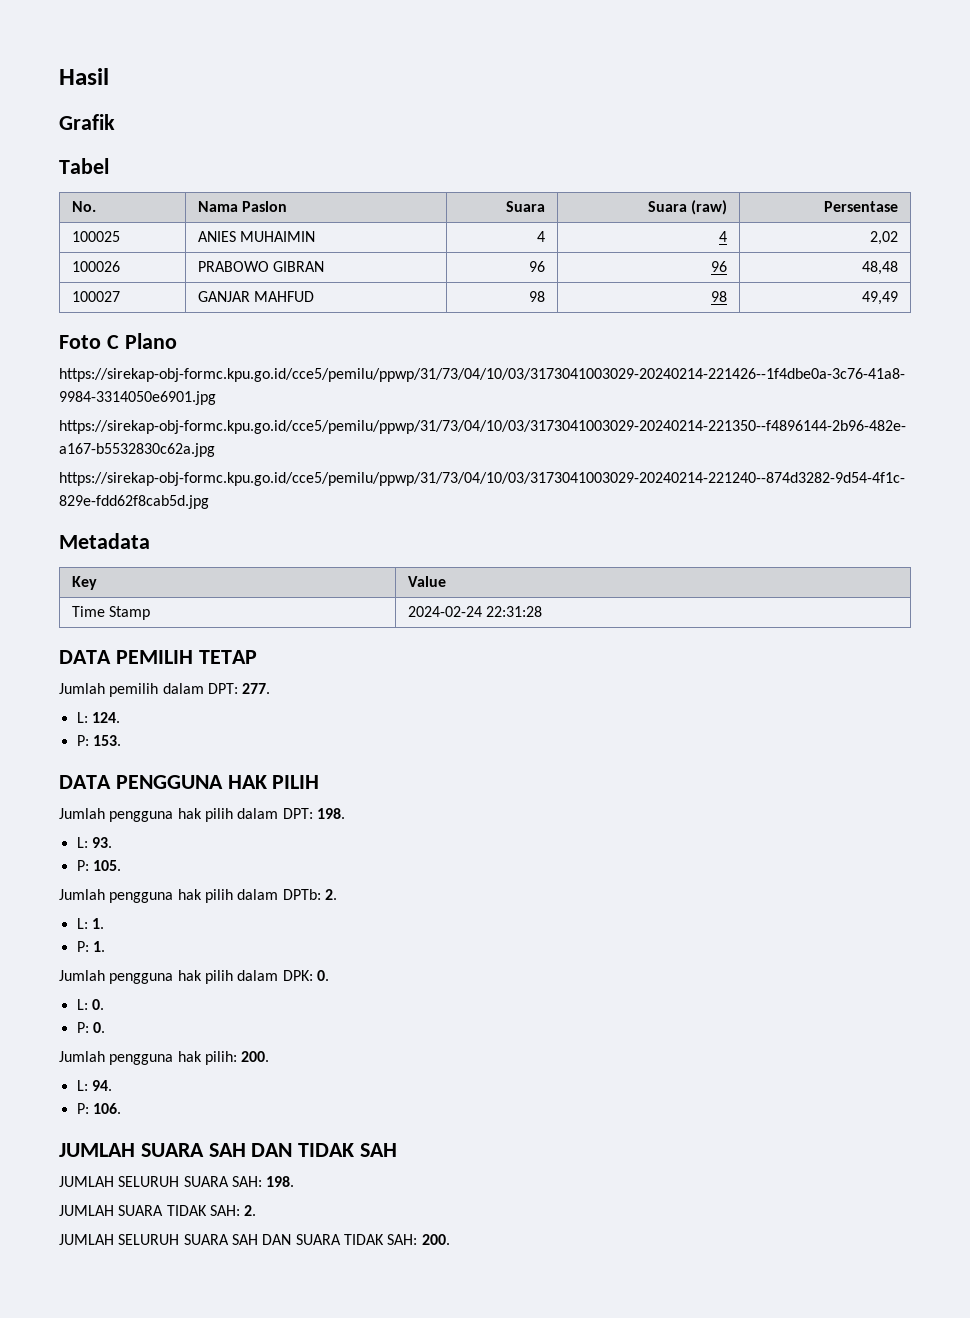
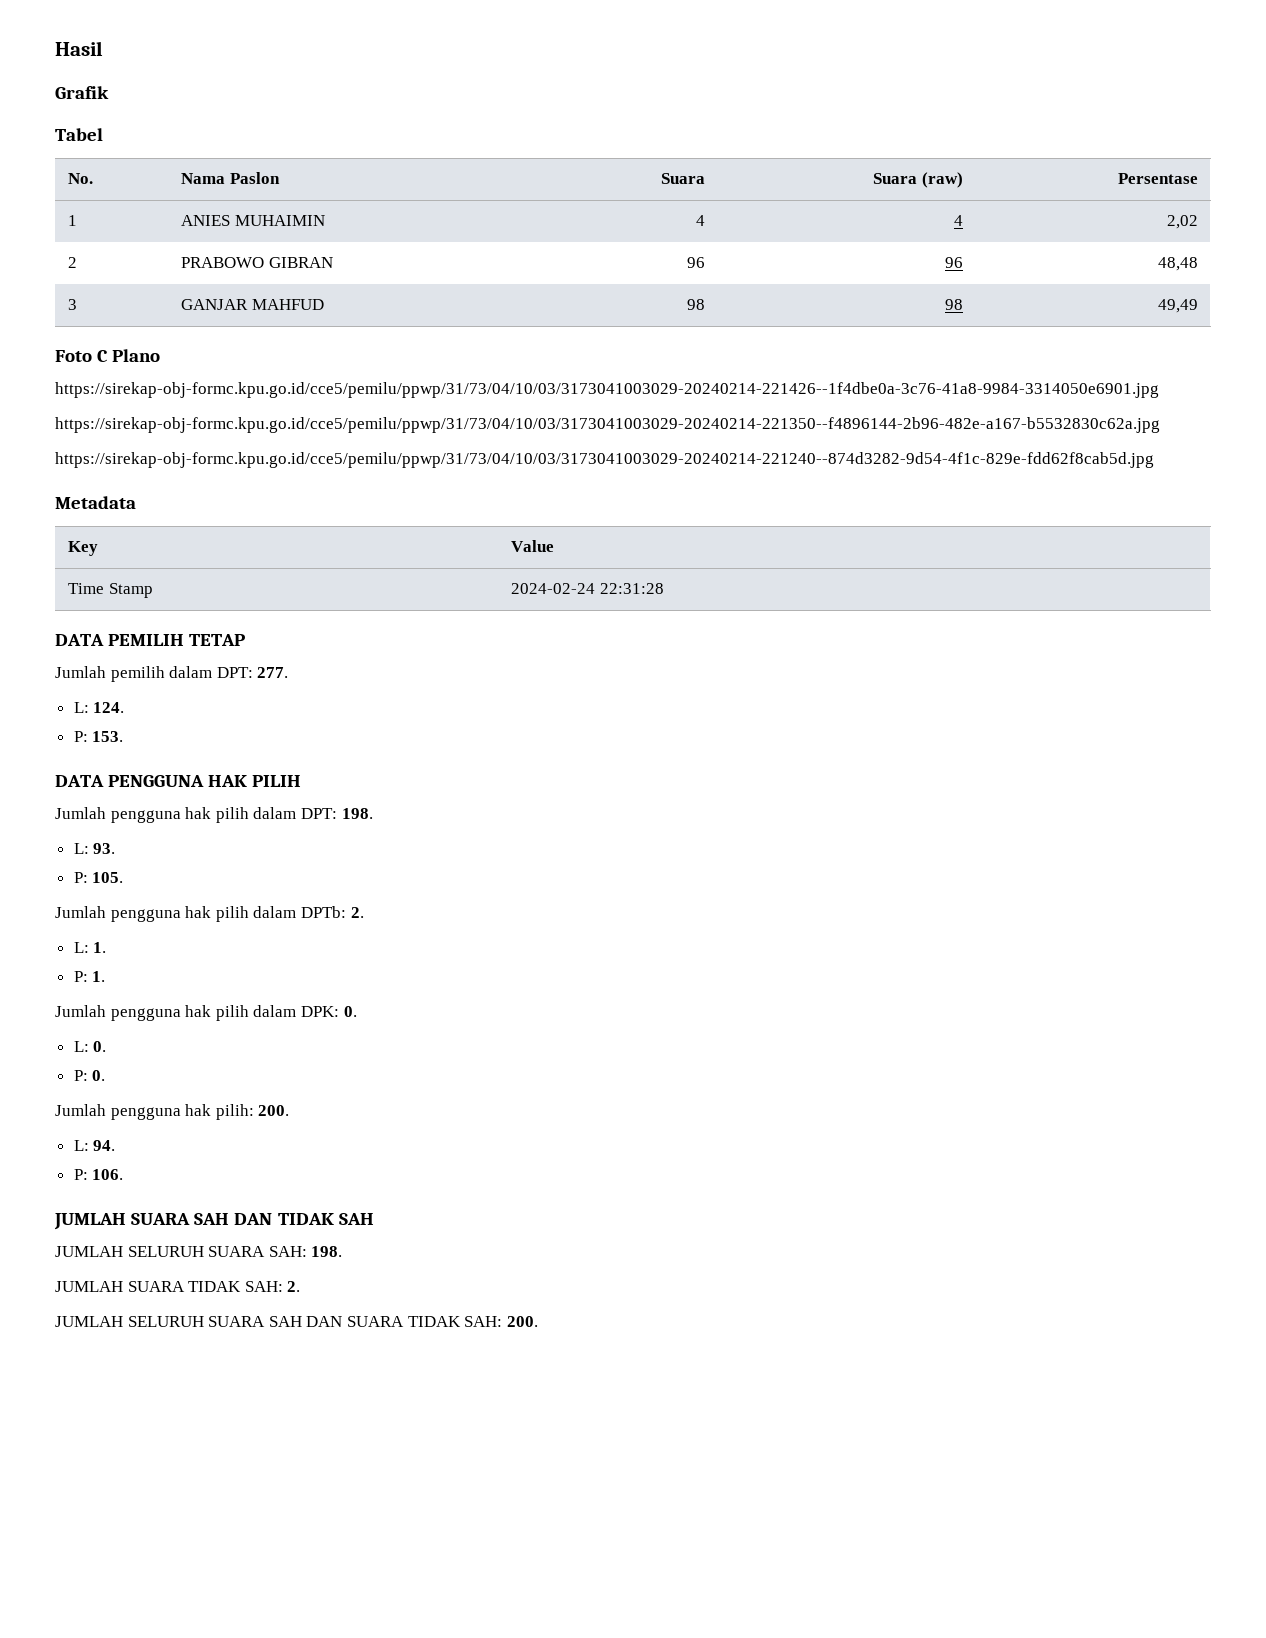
- 100025 | ANIES MUHAIMIN | 4 | 4 | 2,02
+ 1 | ANIES MUHAIMIN | 4 | 4 | 2,02
- 100026 | PRABOWO GIBRAN | 96 | 96 | 48,48
+ 2 | PRABOWO GIBRAN | 96 | 96 | 48,48
- 100027 | GANJAR MAHFUD | 98 | 98 | 49,49
+ 3 | GANJAR MAHFUD | 98 | 98 | 49,49

